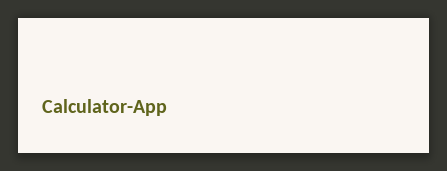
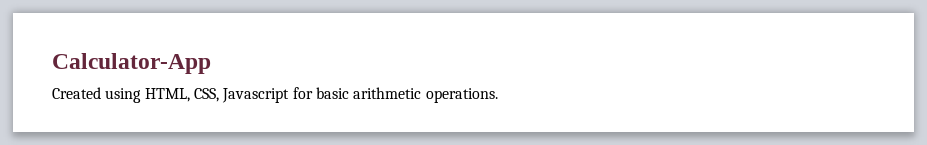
+ Created using HTML, CSS, Javascript for basic arithmetic operations.

